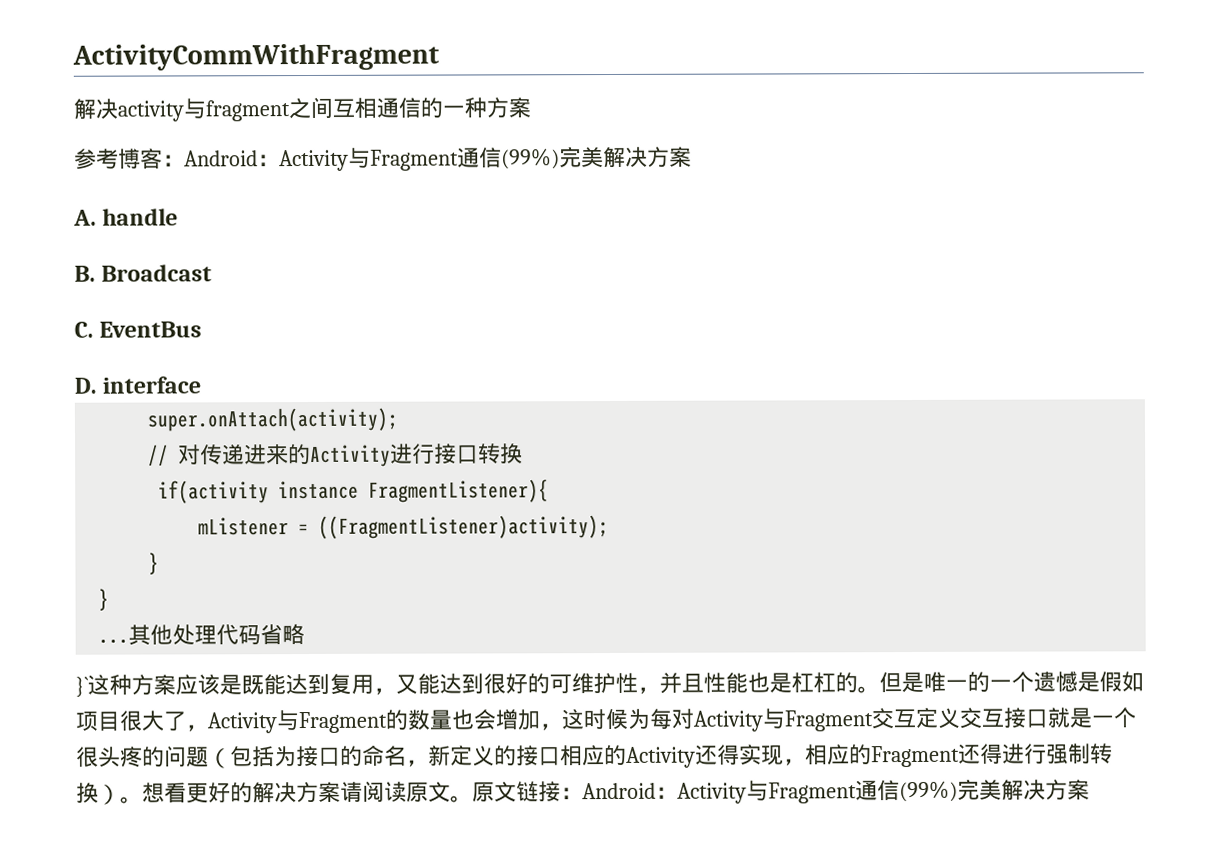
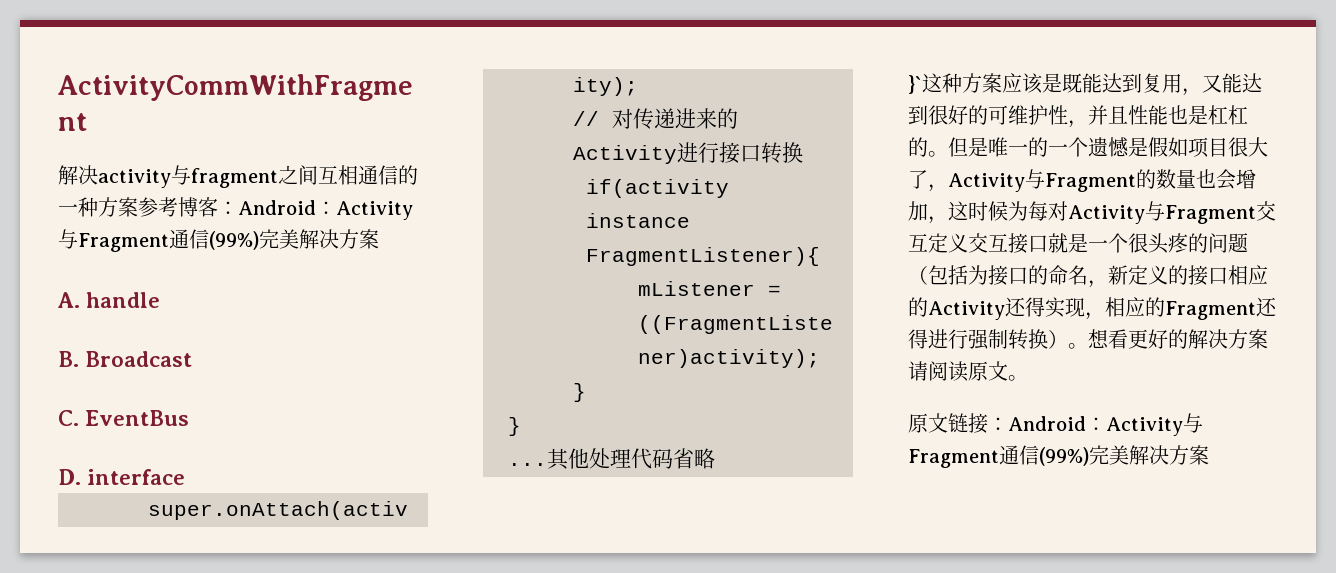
- 解决activity与fragment之间互相通信的一种方案
- 参考博客：Android：Activity与Fragment通信(99%)完美解决方案
+ 解决activity与fragment之间互相通信的一种方案参考博客：Android：Activity与Fragment通信(99%)完美解决方案
- 想看更好的解决方案请阅读原文。原文链接：Android：Activity与Fragment通信(99%)完美解决方案
+ 想看更好的解决方案请阅读原文。
+ 原文链接：Android：Activity与Fragment通信(99%)完美解决方案

